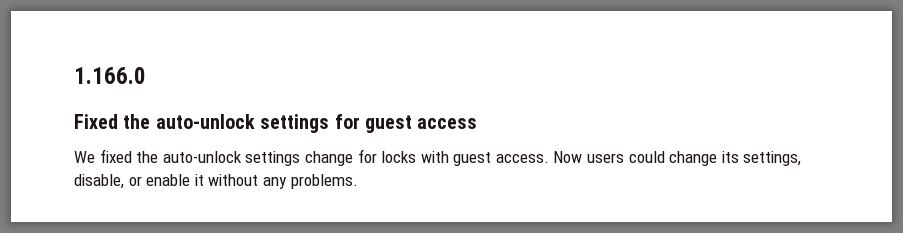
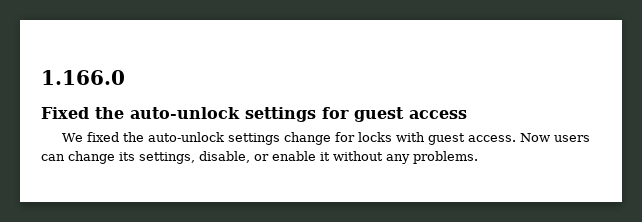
- Now users could change its settings, disable, or enable it without any problems.
+ Now users can change its settings, disable, or enable it without any problems.

